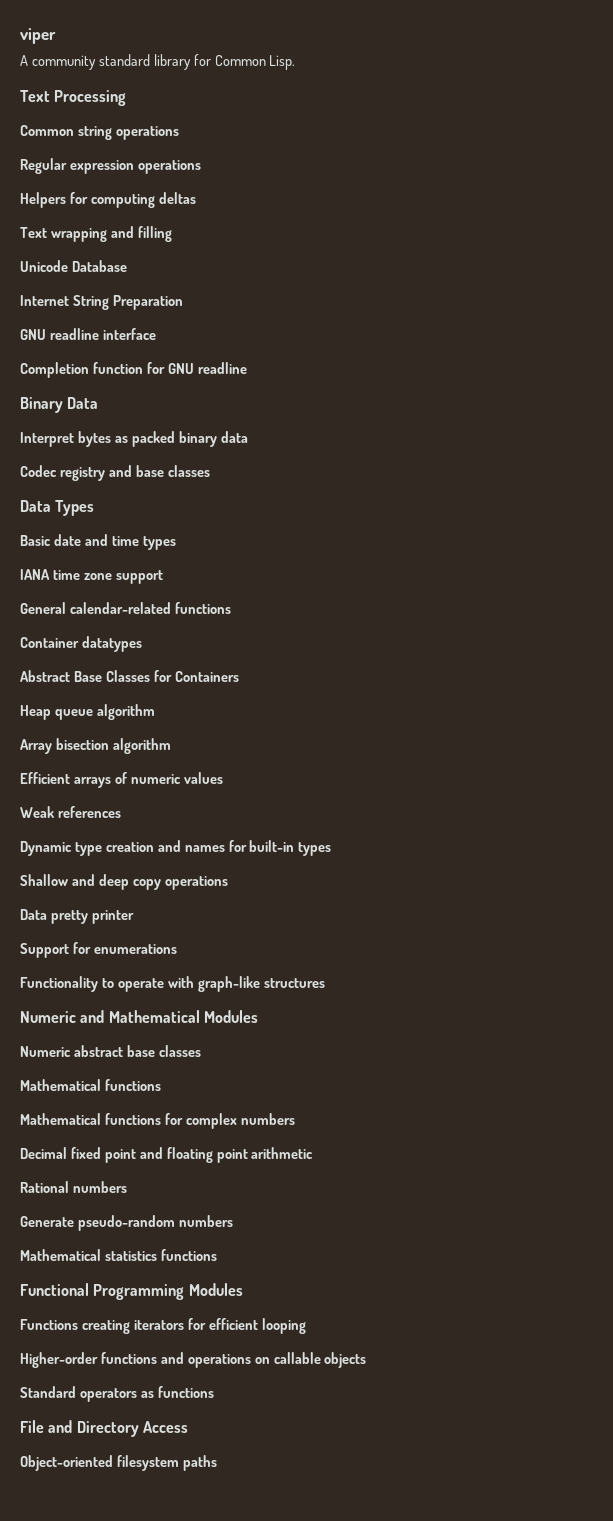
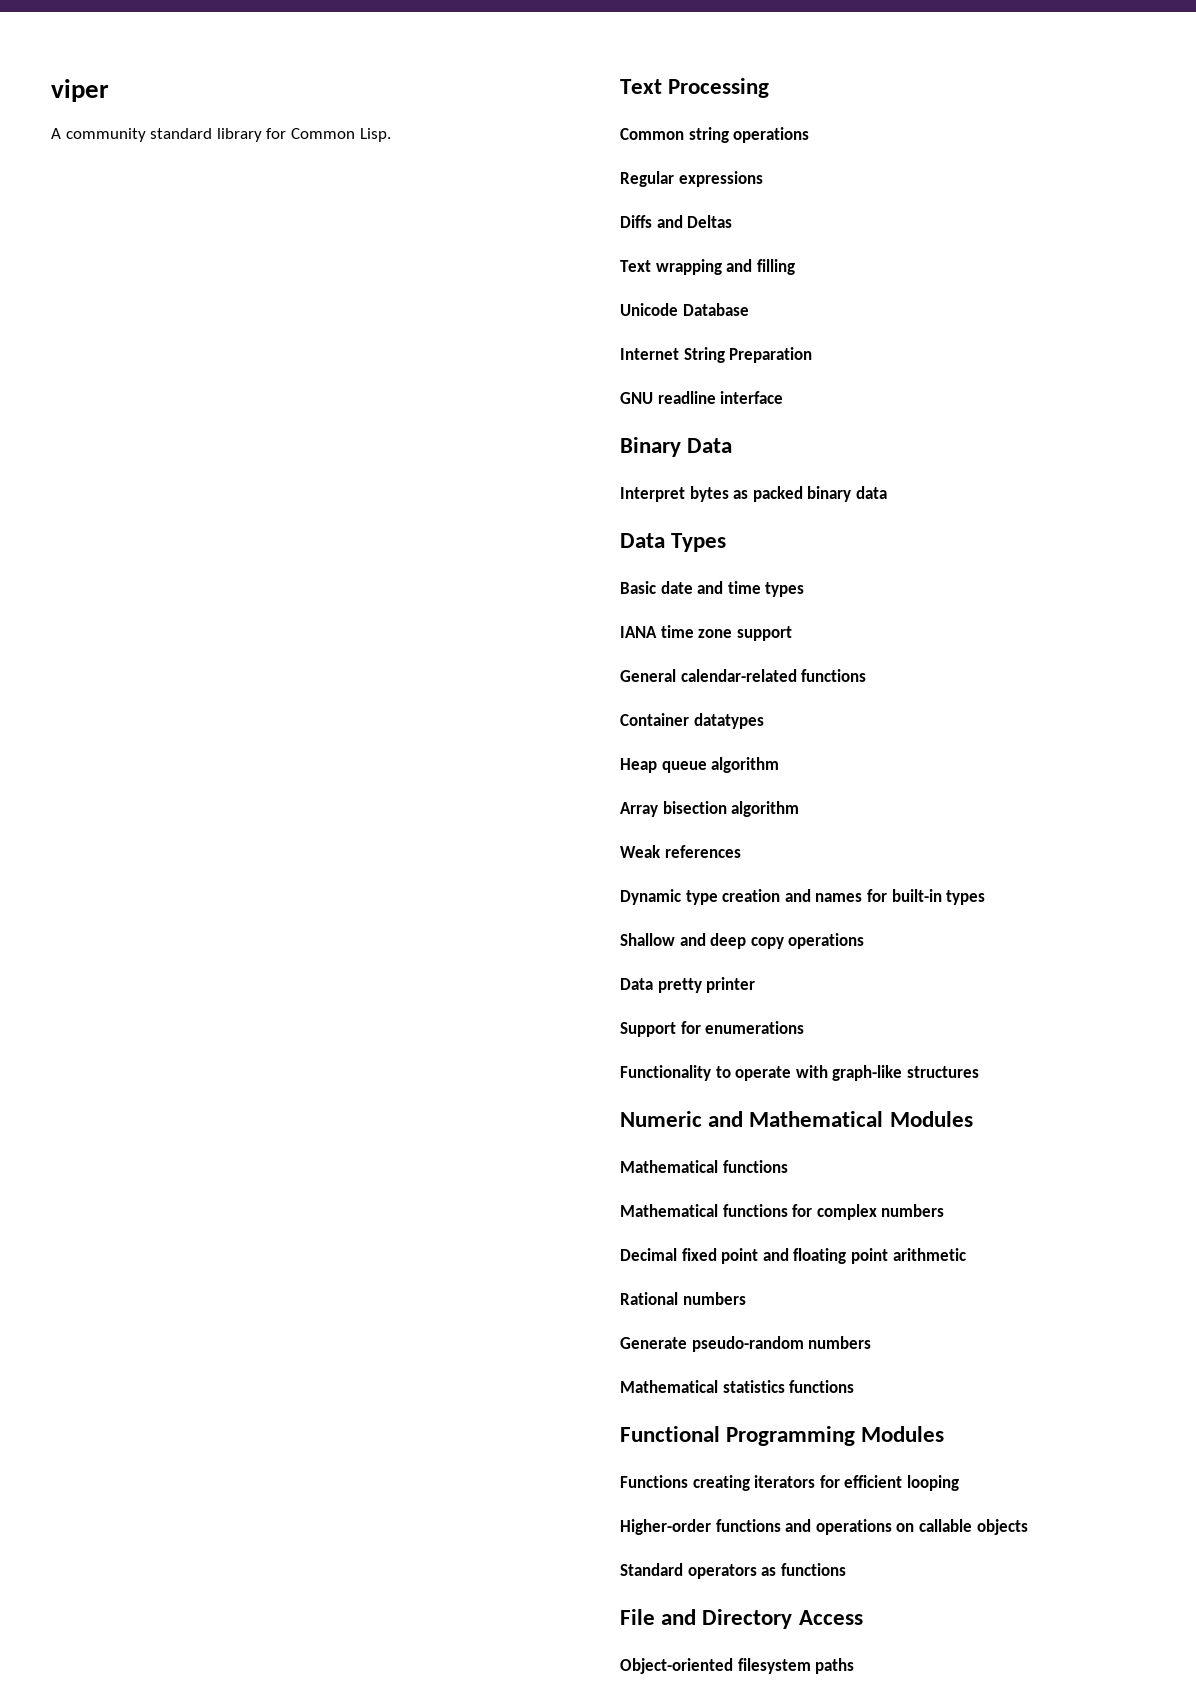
- Regular expression operations
- Helpers for computing deltas
+ Regular expressions
+ Diffs and Deltas
- Completion function for GNU readline
- Codec registry and base classes
- Abstract Base Classes for Containers
- Efficient arrays of numeric values
- Numeric abstract base classes

